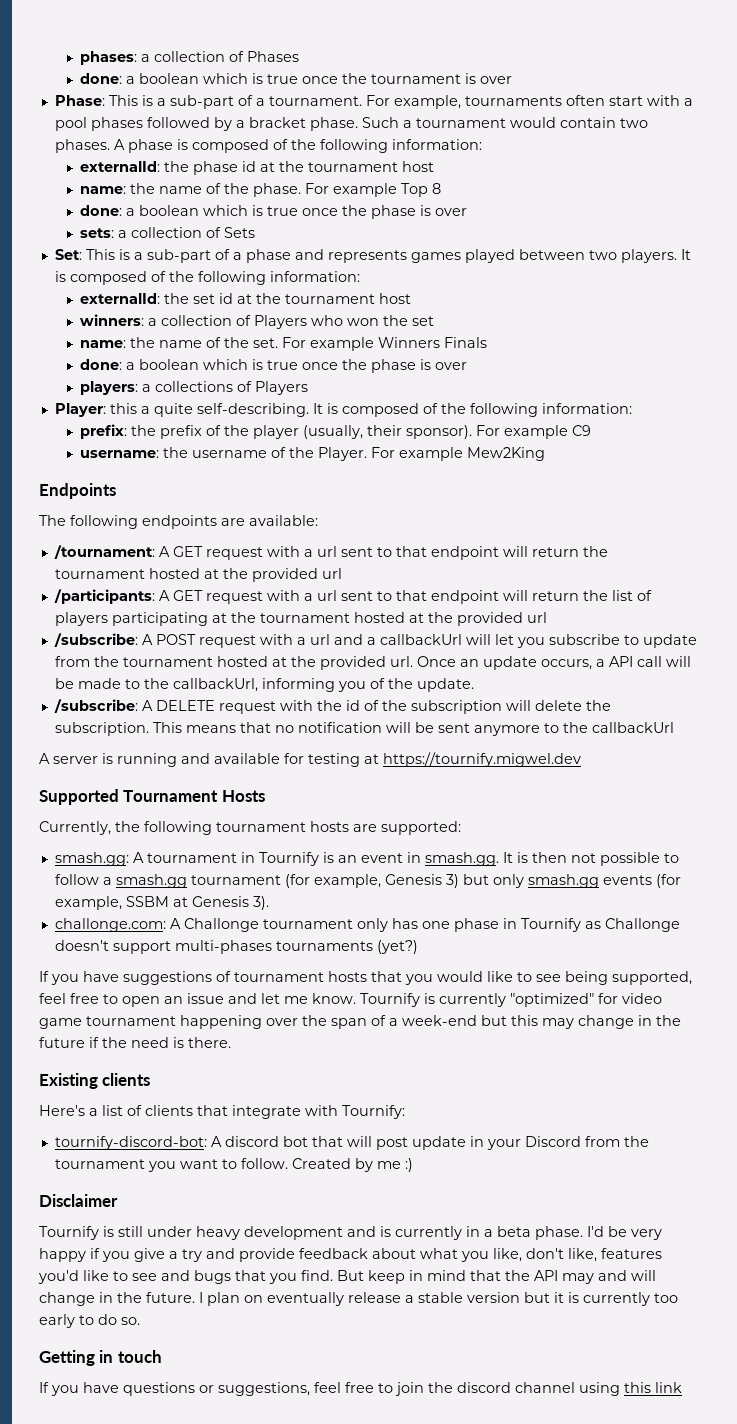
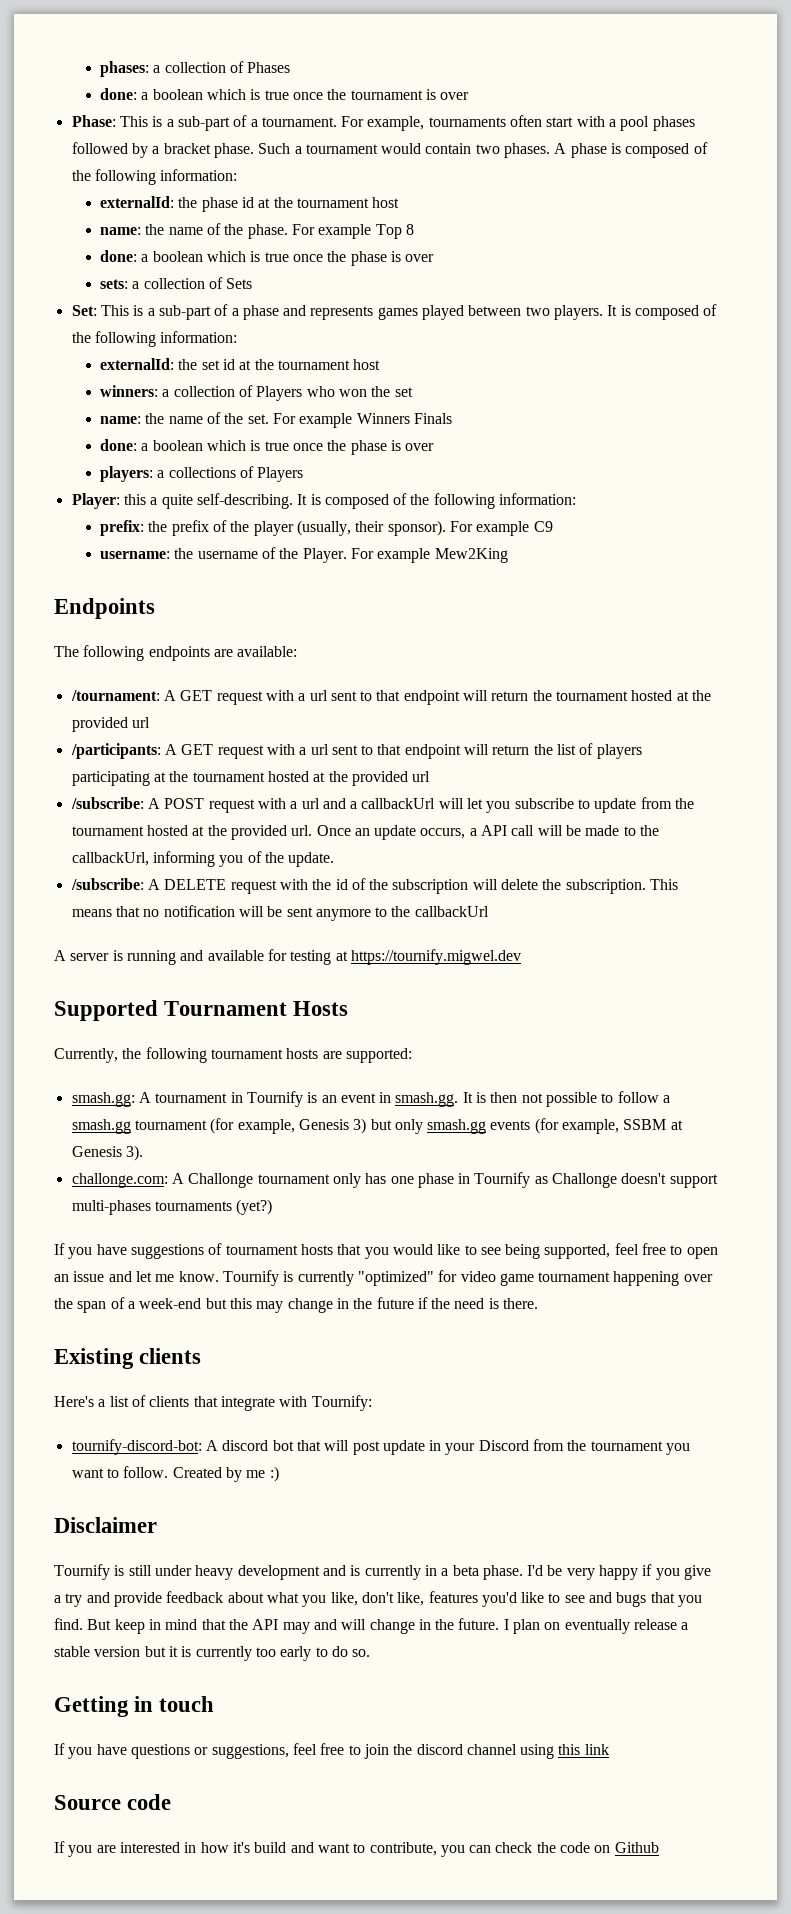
+ Source code
+ If you are interested in how it's build and want to contribute, you can check the code on Github

